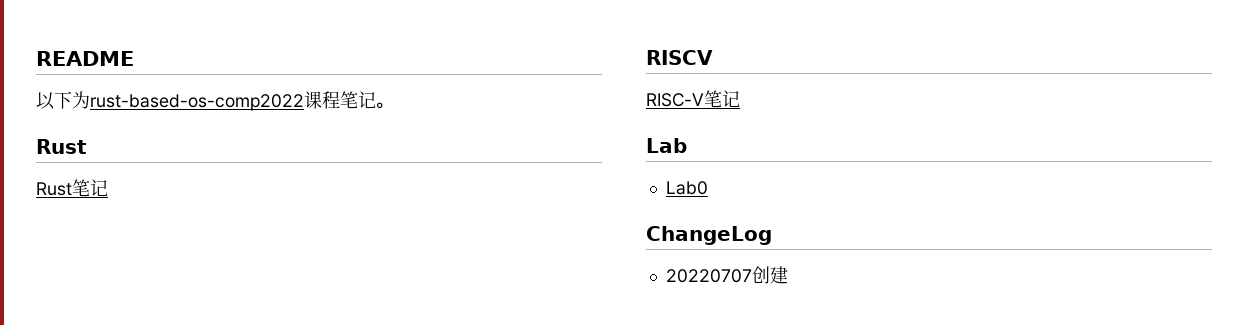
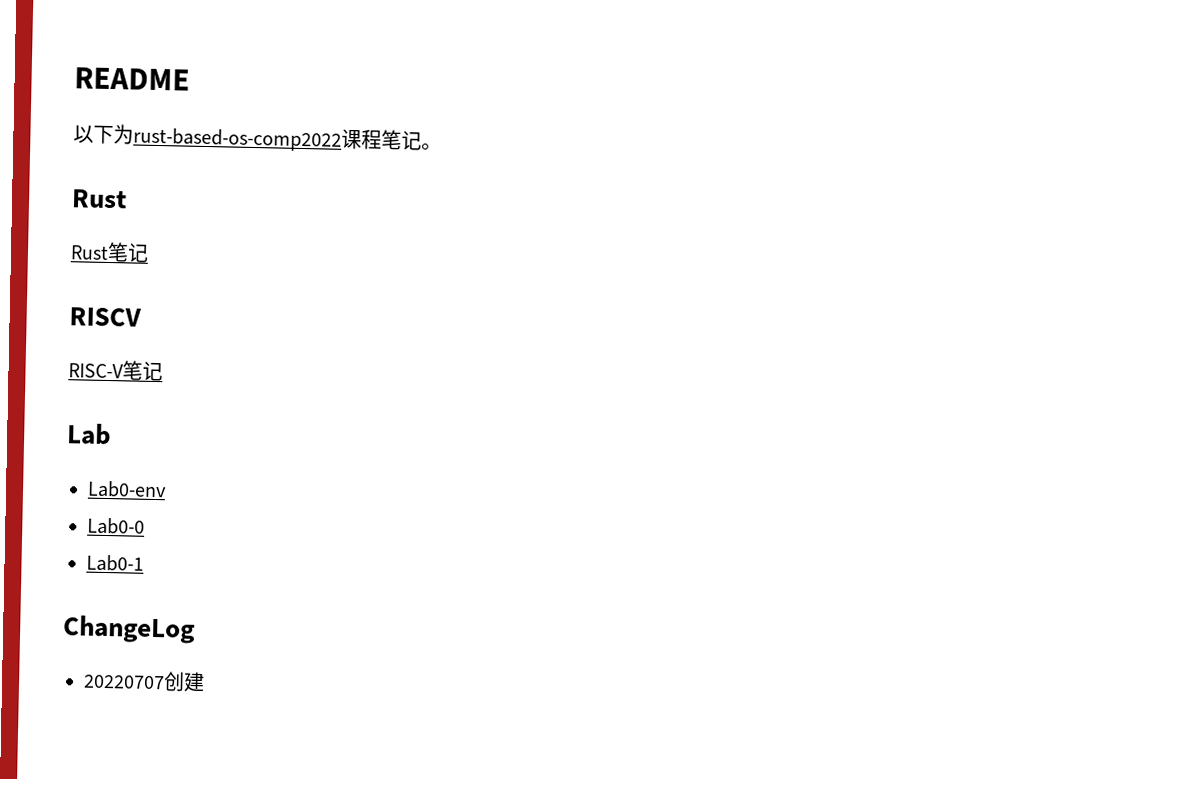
- Lab0
+ Lab0-env
+ Lab0-0
+ Lab0-1

